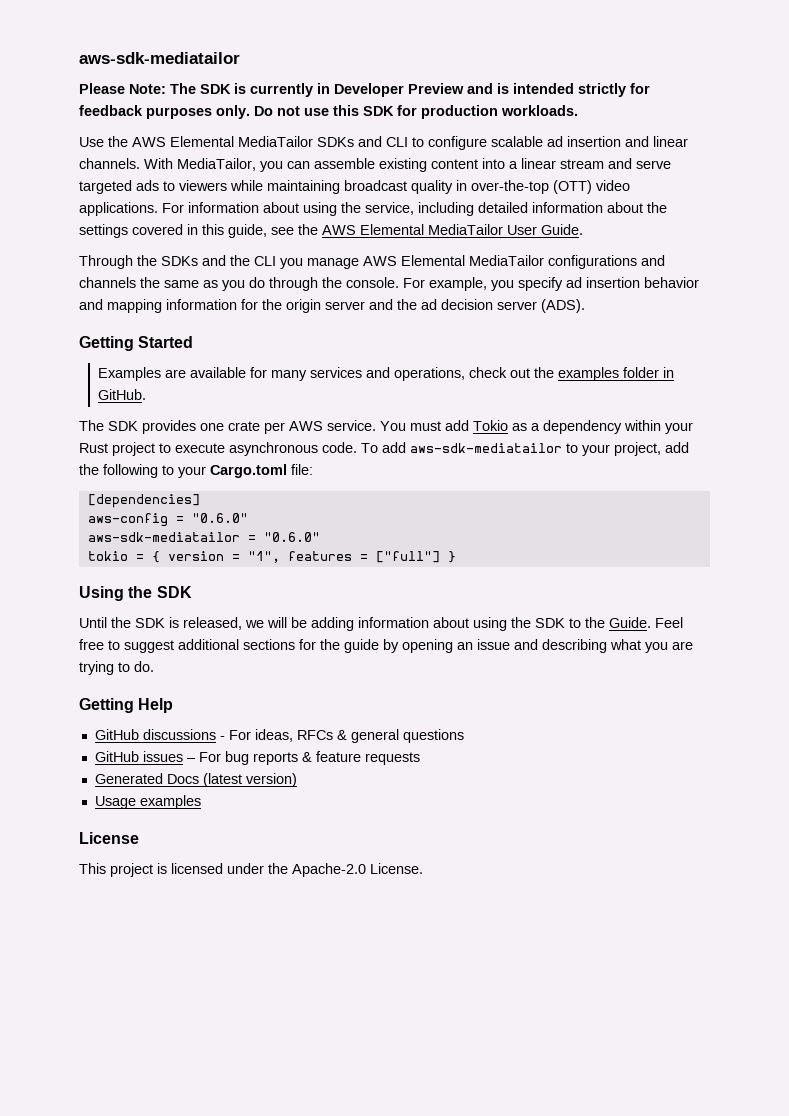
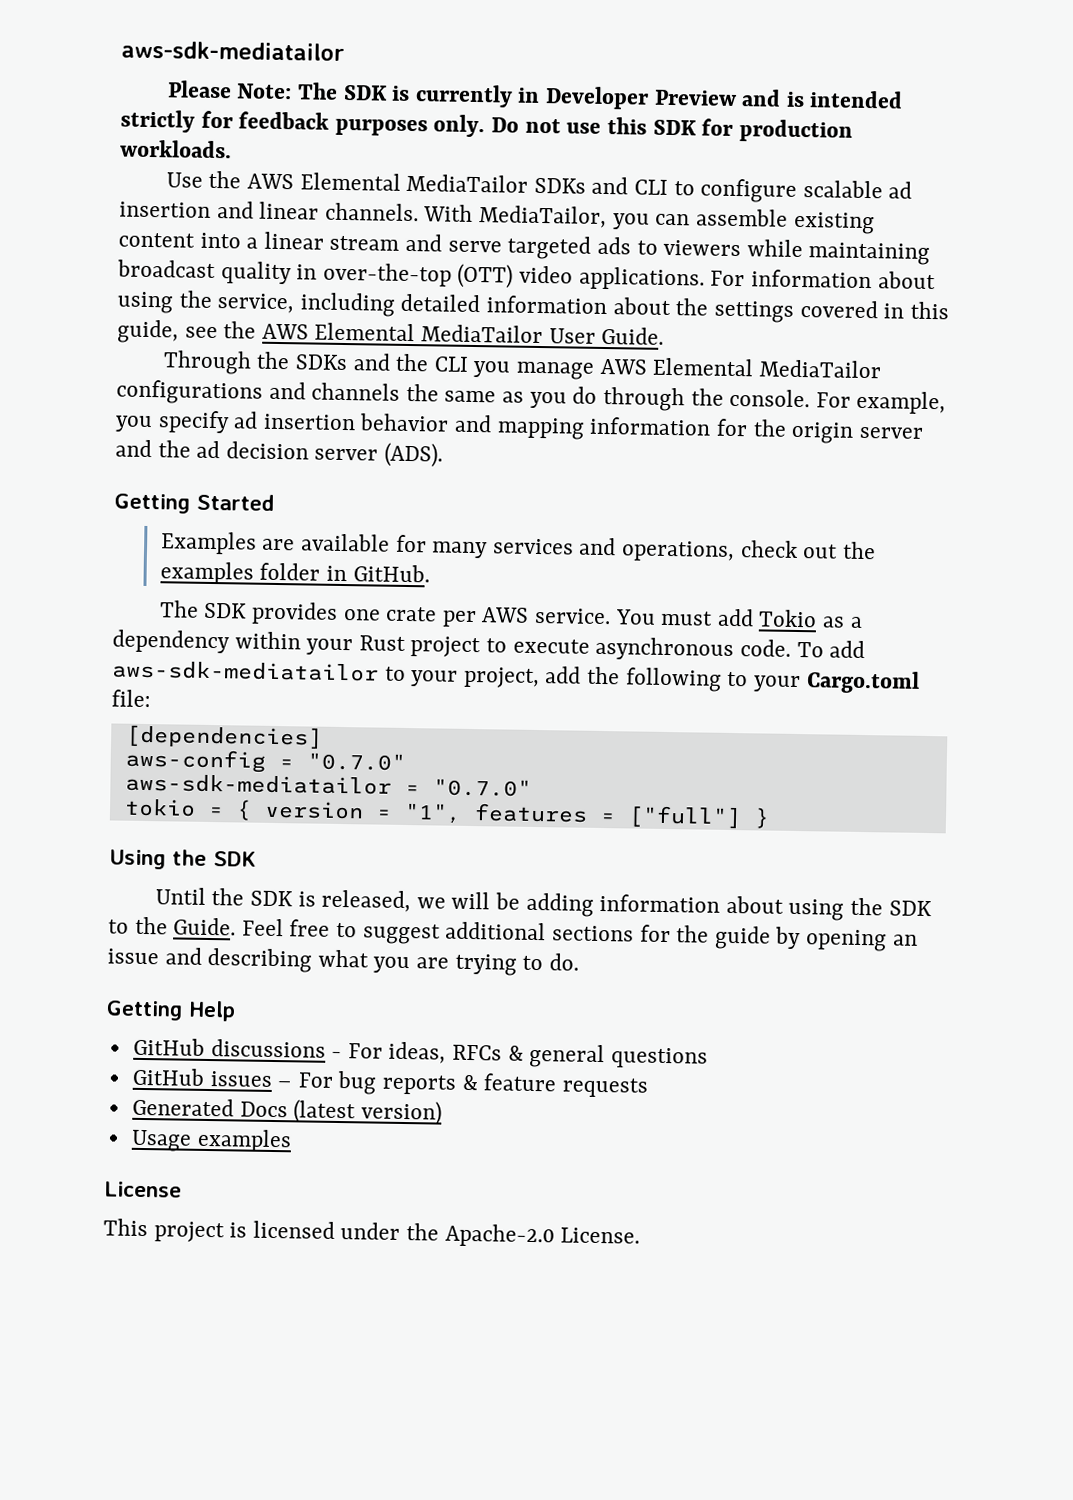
- aws-config = "0.6.0"
+ aws-config = "0.7.0"
- aws-sdk-mediatailor = "0.6.0"
+ aws-sdk-mediatailor = "0.7.0"

